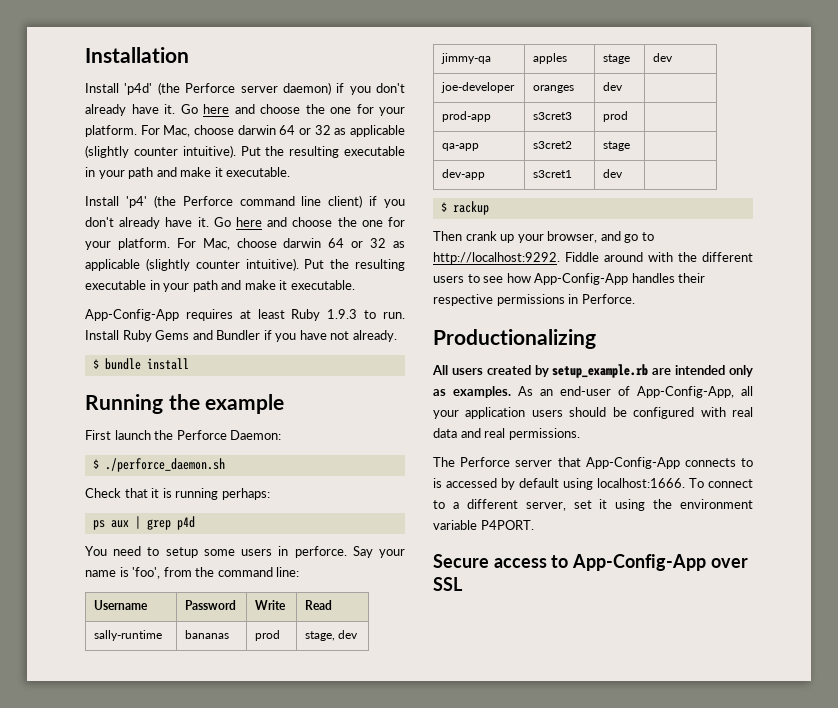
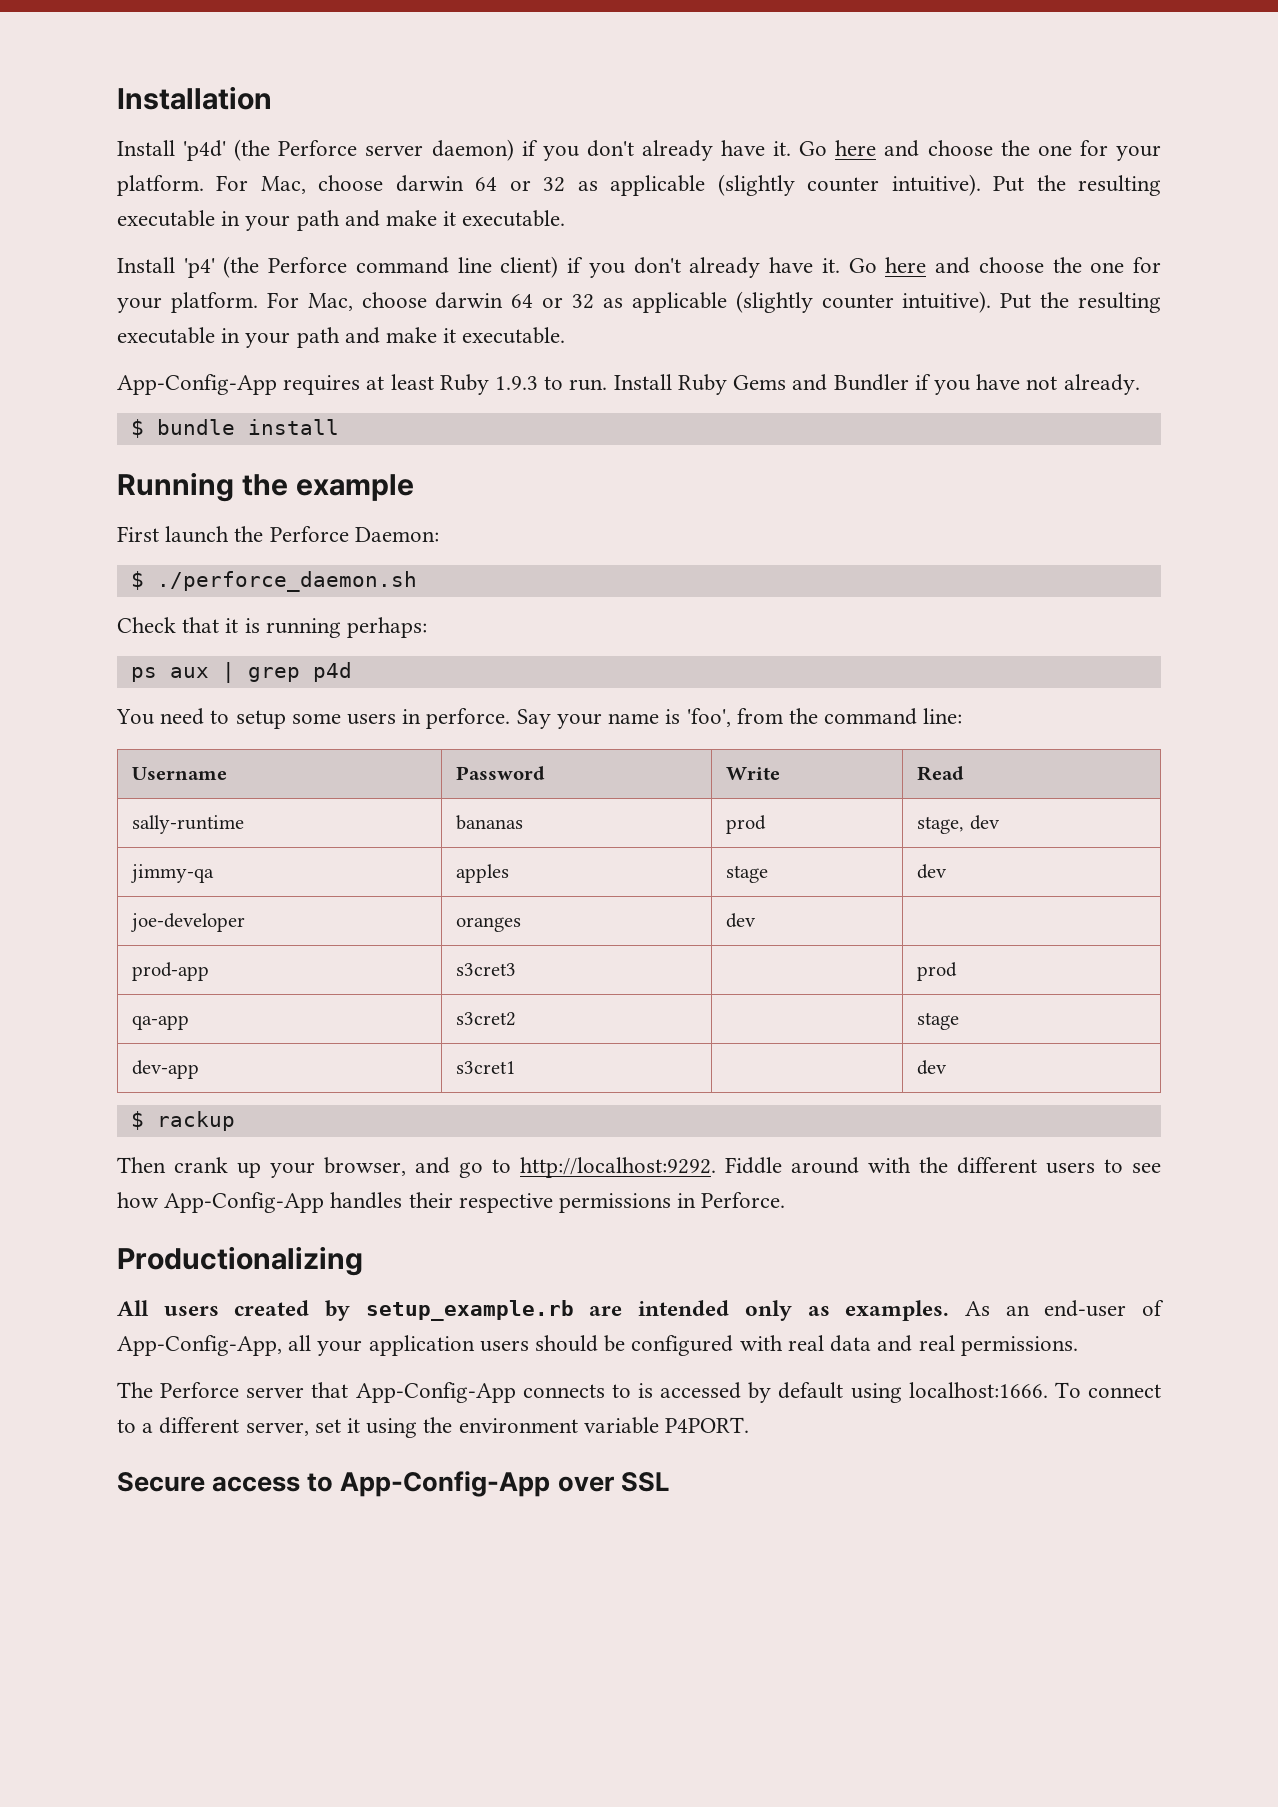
- prod-app | s3cret3 | prod |
+ prod-app | s3cret3 | | prod
- qa-app | s3cret2 | stage |
+ qa-app | s3cret2 | | stage
- dev-app | s3cret1 | dev |
+ dev-app | s3cret1 | | dev

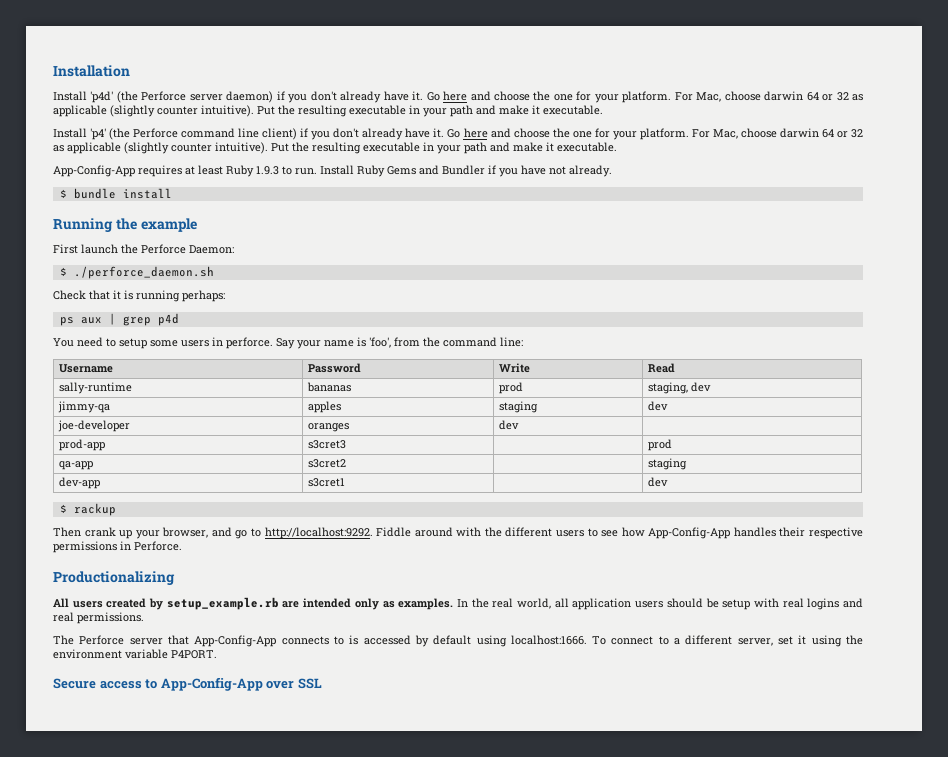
- sally-runtime | bananas | prod | stage, dev
+ sally-runtime | bananas | prod | staging, dev
- jimmy-qa | apples | stage | dev
+ jimmy-qa | apples | staging | dev
- qa-app | s3cret2 | | stage
+ qa-app | s3cret2 | | staging
- As an end-user of App-Config-App, all your application users should be configured with real data and real permissions.
+ In the real world, all application users should be setup with real logins and real permissions.

